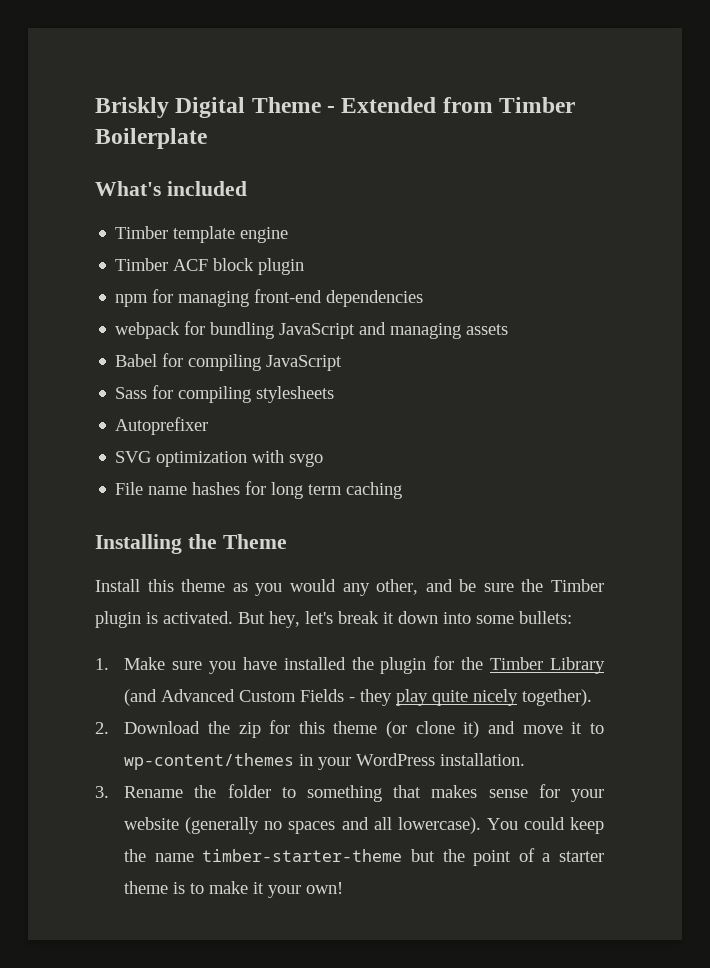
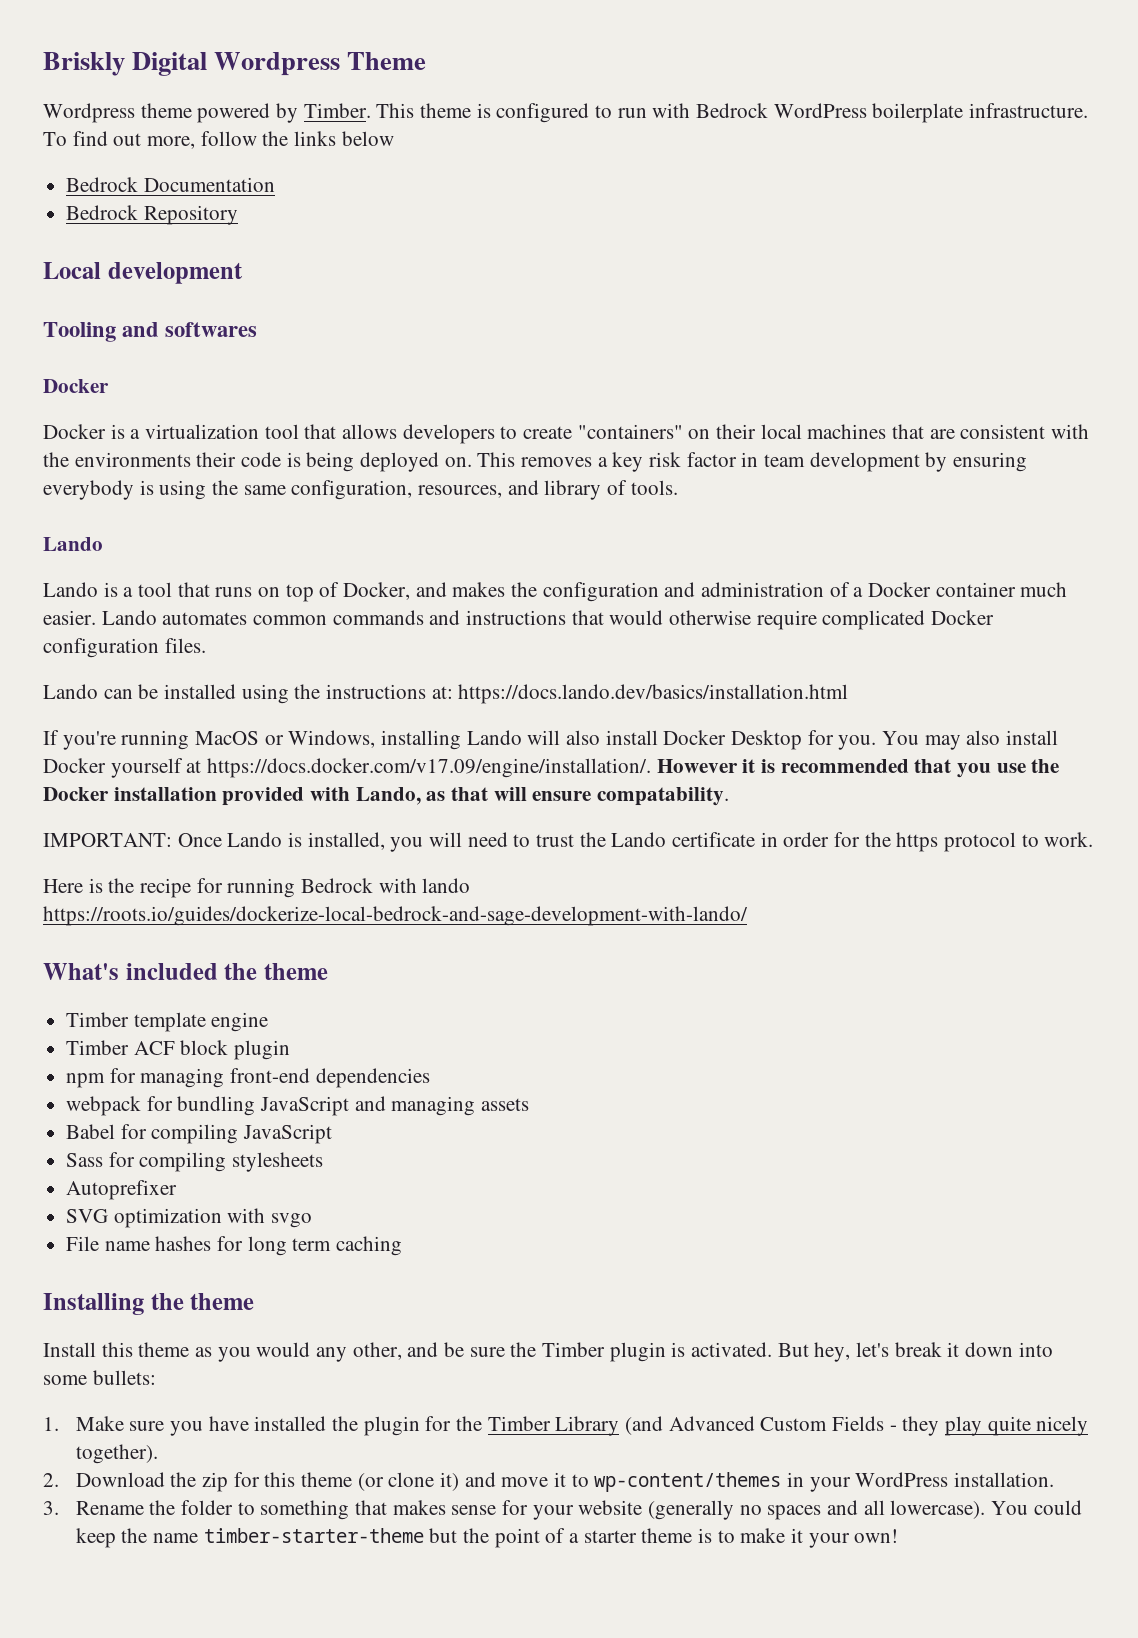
- Briskly Digital Theme - Extended from Timber Boilerplate
+ Briskly Digital Wordpress Theme
+ Wordpress theme powered by Timber. This theme is configured to run with Bedrock WordPress boilerplate infrastructure. To find out more, follow the links below
+ Bedrock Documentation
+ Bedrock Repository
+ Local development
+ Tooling and softwares
+ Docker
+ Docker is a virtualization tool that allows developers to create "containers" on their local machines that are consistent with the environments their code is being deployed on. This removes a key risk factor in team development by ensuring everybody is using the same configuration, resources, and library of tools.
+ Lando
+ Lando is a tool that runs on top of Docker, and makes the configuration and administration of a Docker container much easier. Lando automates common commands and instructions that would otherwise require complicated Docker configuration files.
+ Lando can be installed using the instructions at: https://docs.lando.dev/basics/installation.html
+ If you're running MacOS or Windows, installing Lando will also install Docker Desktop for you. You may also install Docker yourself at https://docs.docker.com/v17.09/engine/installation/. However it is recommended that you use the Docker installation provided with Lando, as that will ensure compatability.
+ IMPORTANT: Once Lando is installed, you will need to trust the Lando certificate in order for the https protocol to work.
+ Here is the recipe for running Bedrock with lando https://roots.io/guides/dockerize-local-bedrock-and-sage-development-with-lando/
- What's included
+ What's included the theme
- Installing the Theme
+ Installing the theme

